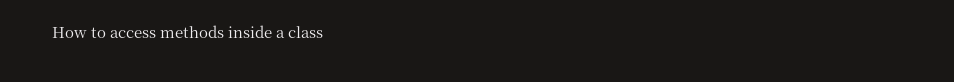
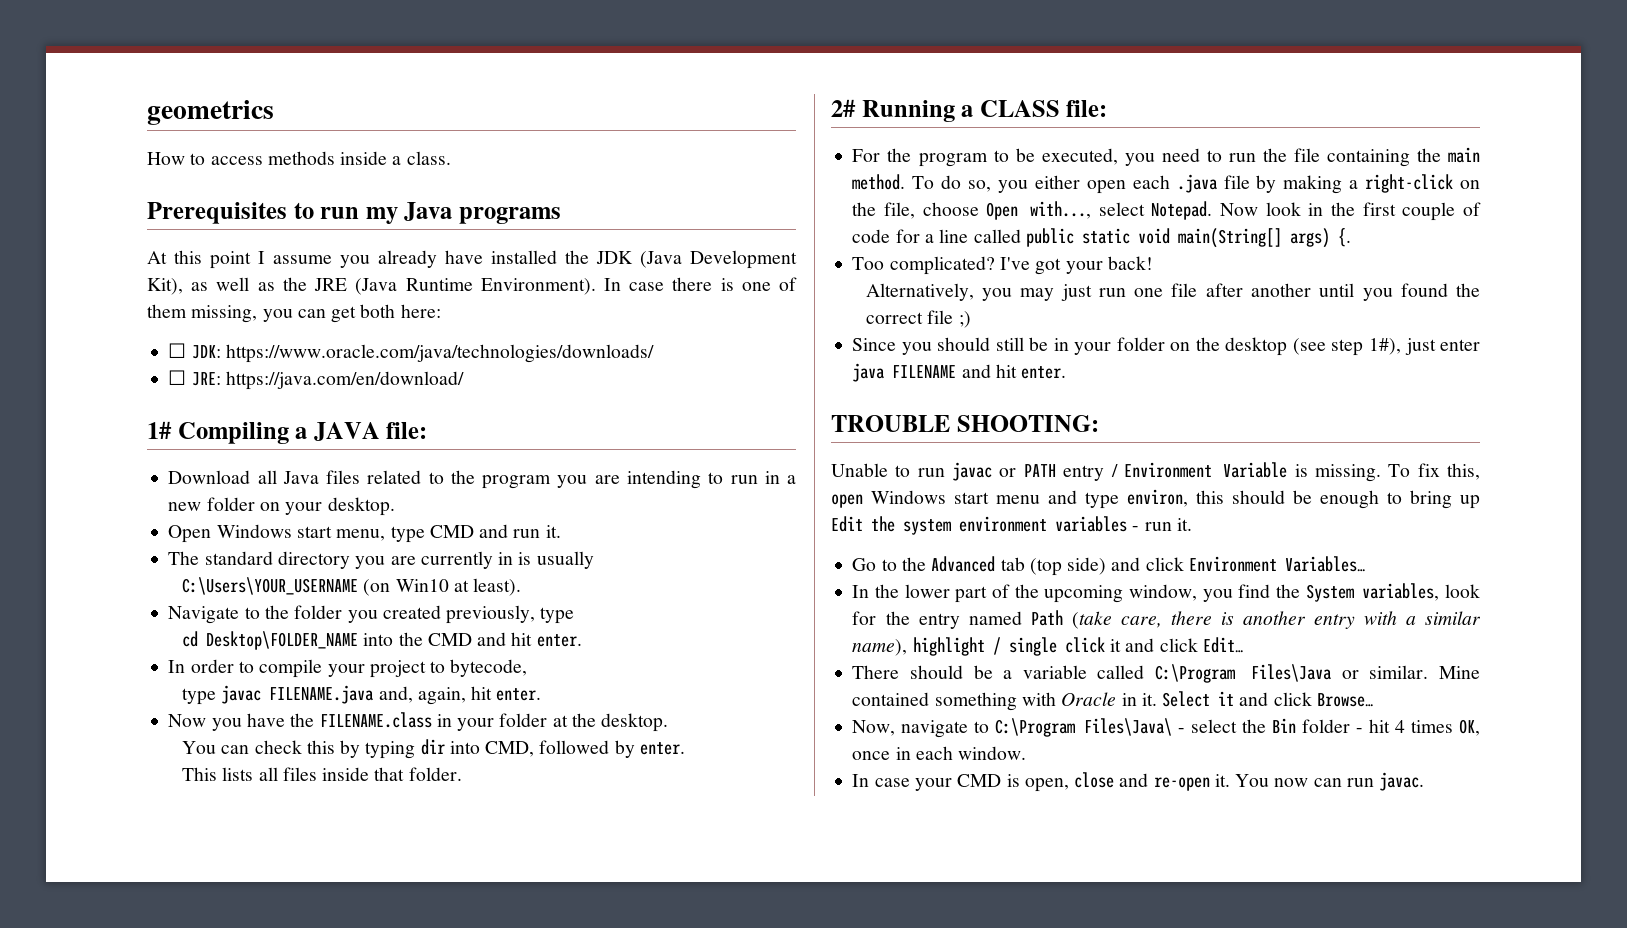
+ geometrics
- How to access methods inside a class
+ How to access methods inside a class.
+ Prerequisites to run my Java programs
+ At this point I assume you already have installed the JDK (Java Development Kit), as well as the JRE (Java Runtime Environment). In case there is one of them missing, you can get both here:
+ ☐ JDK: https://www.oracle.com/java/technologies/downloads/
+ ☐ JRE: https://java.com/en/download/
+ 1# Compiling a JAVA file:
+ Download all Java files related to the program you are intending to run in a new folder on your desktop.
+ Open Windows start menu, type CMD and run it.
+ The standard directory you are currently in is usually
+ C:\Users\YOUR_USERNAME (on Win10 at least).
+ Navigate to the folder you created previously, type
+ cd Desktop\FOLDER_NAME into the CMD and hit enter.
+ In order to compile your project to bytecode,
+ type javac FILENAME.java and, again, hit enter.
+ Now you have the FILENAME.class in your folder at the desktop.
+ You can check this by typing dir into CMD, followed by enter.
+ This lists all files inside that folder.
+ 2# Running a CLASS file:
+ For the program to be executed, you need to run the file containing the main method. To do so, you either open each .java file by making a right-click on the file, choose Open with..., select Notepad. Now look in the first couple of code for a line called public static void main(String[] args) {.
+ Too complicated? I've got your back!
+ Alternatively, you may just run one file after another until you found the correct file ;)
+ Since you should still be in your folder on the desktop (see step 1#), just enter java FILENAME and hit enter.
+ TROUBLE SHOOTING:
+ Unable to run javac or PATH entry / Environment Variable is missing. To fix this, open Windows start menu and type environ, this should be enough to bring up Edit the system environment variables - run it.
+ Go to the Advanced tab (top side) and click Environment Variables…
+ In the lower part of the upcoming window, you find the System variables, look for the entry named Path (take care, there is another entry with a similar name), highlight / single click it and click Edit…
+ There should be a variable called C:\Program Files\Java or similar. Mine contained something with Oracle in it. Select it and click Browse…
+ Now, navigate to C:\Program Files\Java\ - select the Bin folder - hit 4 times OK, once in each window.
+ In case your CMD is open, close and re-open it. You now can run javac.

